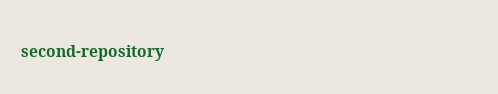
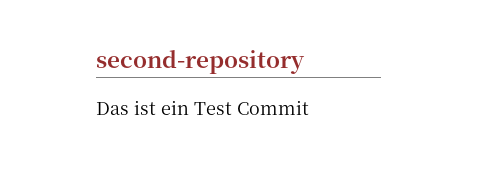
+ Das ist ein Test Commit

